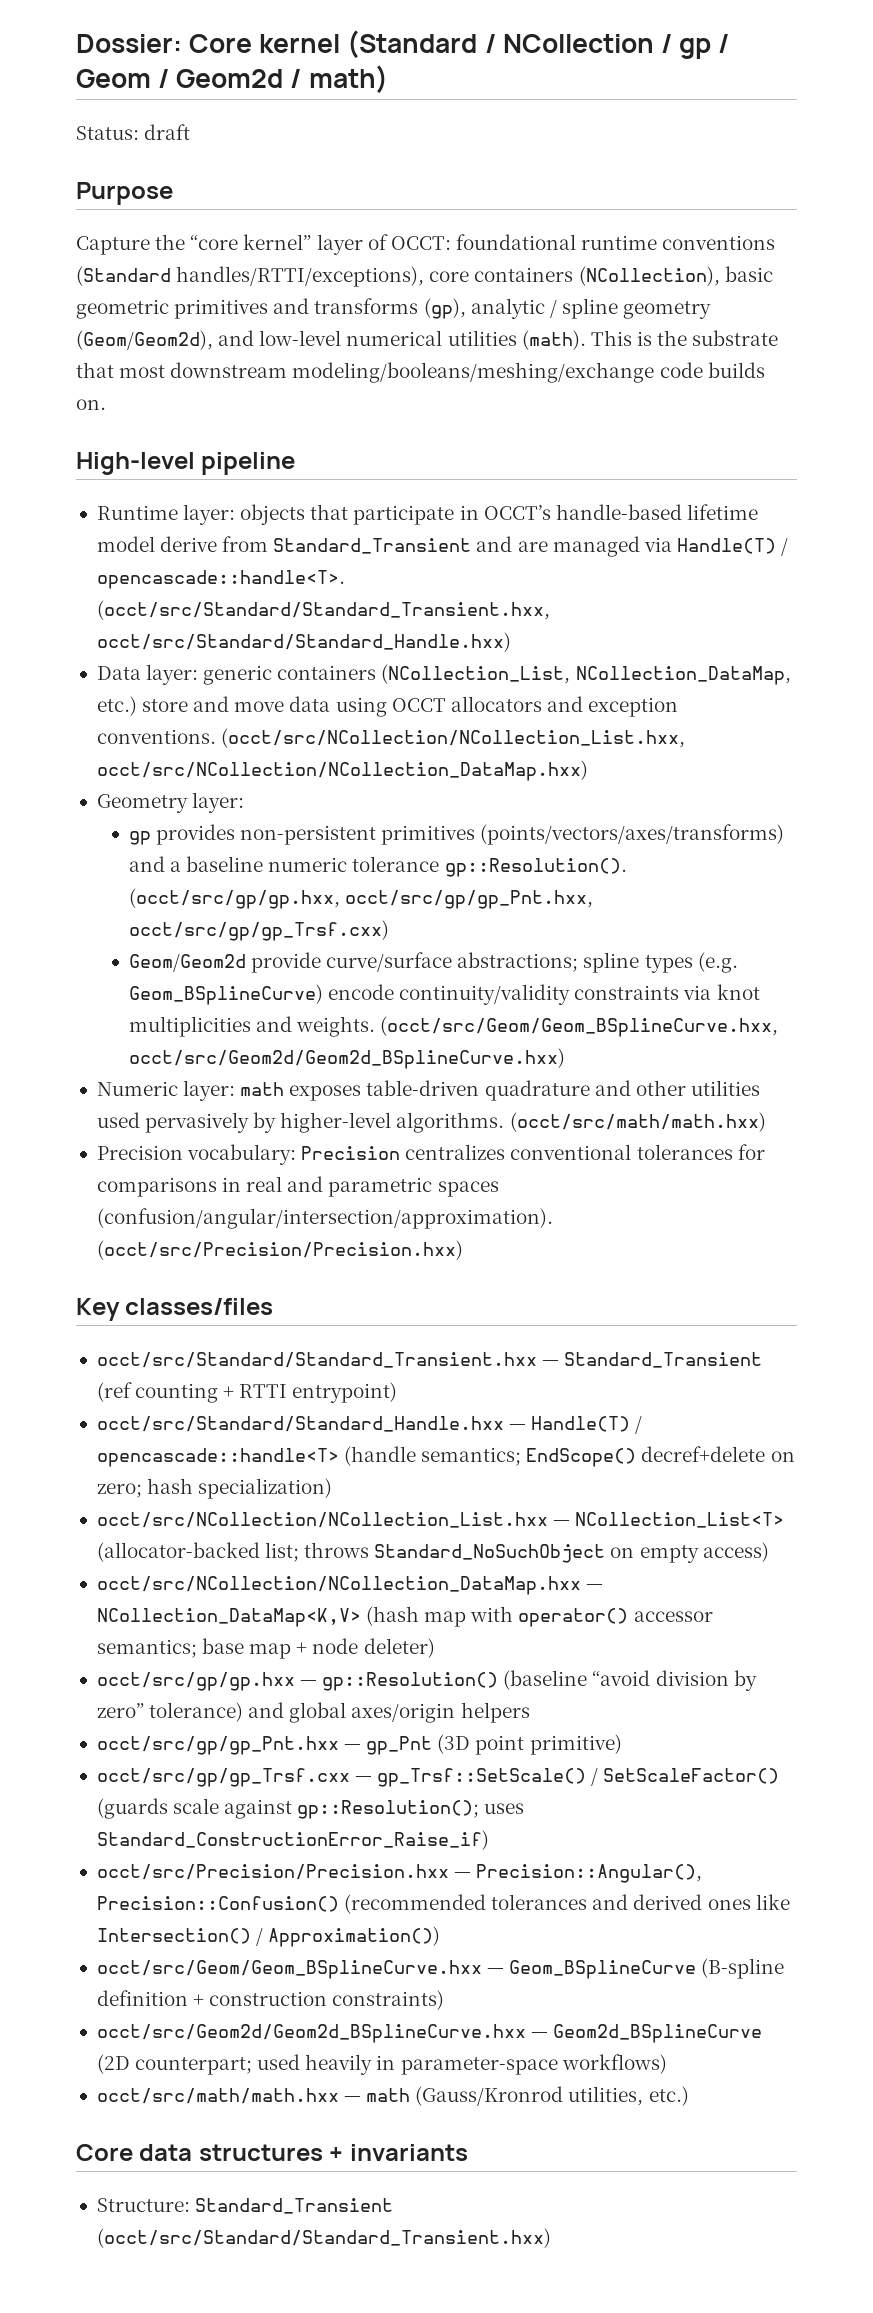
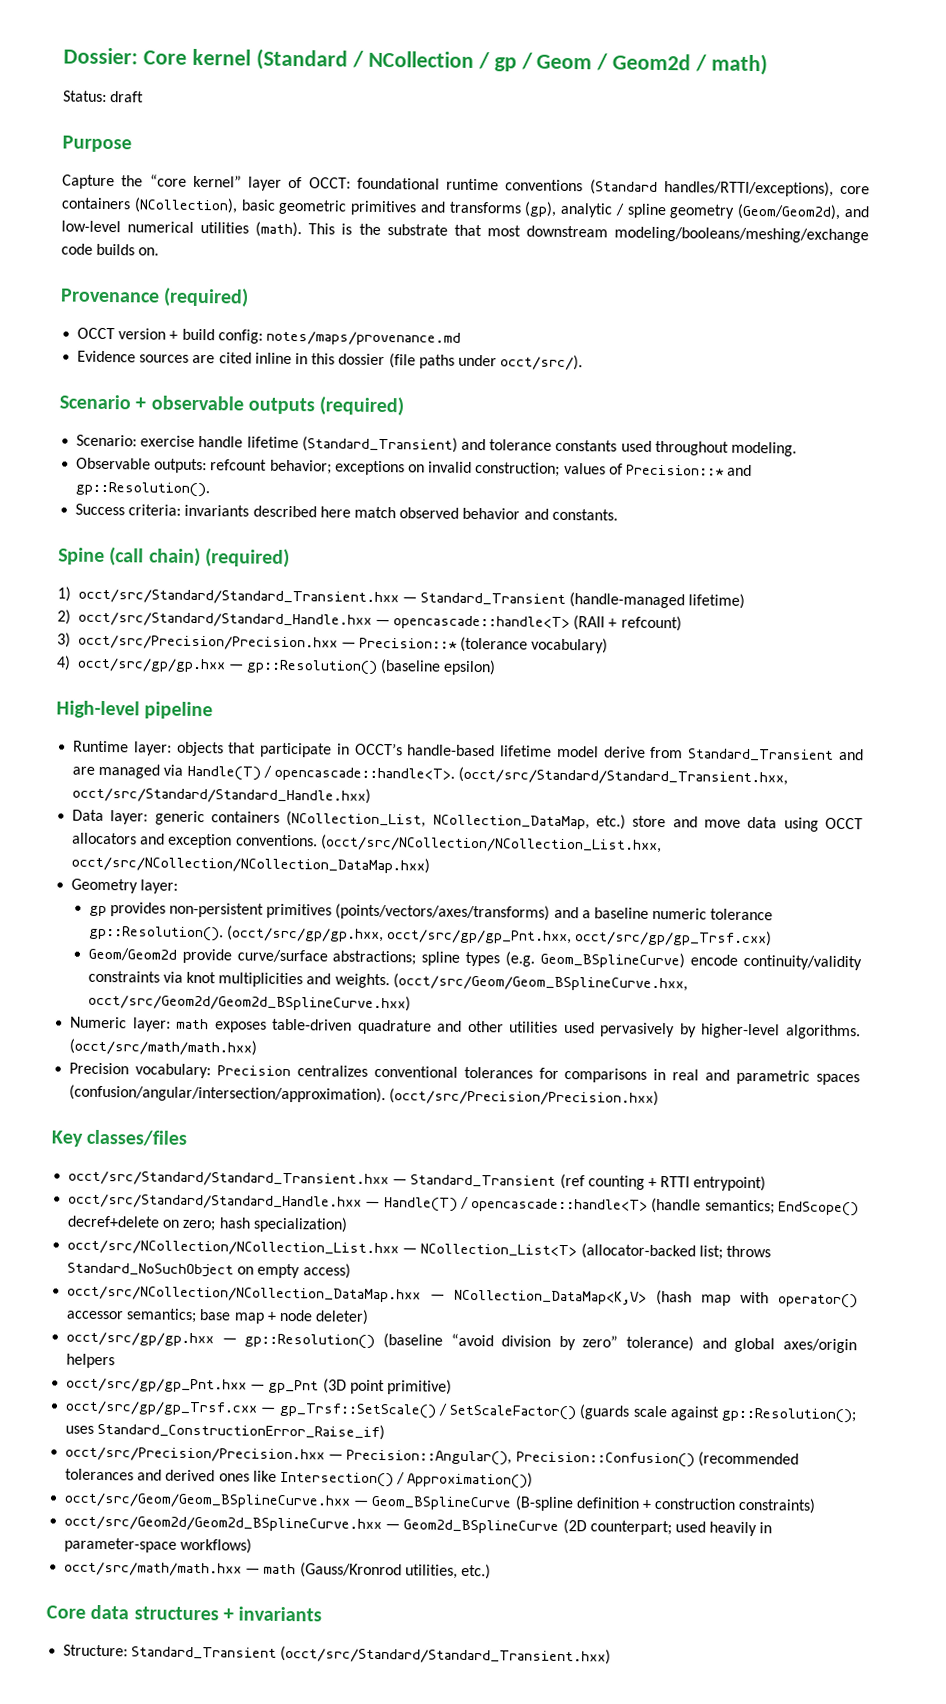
+ Provenance (required)
+ OCCT version + build config: notes/maps/provenance.md
+ Evidence sources are cited inline in this dossier (file paths under occt/src/).
+ Scenario + observable outputs (required)
+ Scenario: exercise handle lifetime (Standard_Transient) and tolerance constants used throughout modeling.
+ Observable outputs: refcount behavior; exceptions on invalid construction; values of Precision::* and gp::Resolution().
+ Success criteria: invariants described here match observed behavior and constants.
+ Spine (call chain) (required)
+ 1) occt/src/Standard/Standard_Transient.hxx — Standard_Transient (handle-managed lifetime)
+ 2) occt/src/Standard/Standard_Handle.hxx — opencascade::handle<T> (RAII + refcount)
+ 3) occt/src/Precision/Precision.hxx — Precision::* (tolerance vocabulary)
+ 4) occt/src/gp/gp.hxx — gp::Resolution() (baseline epsilon)

